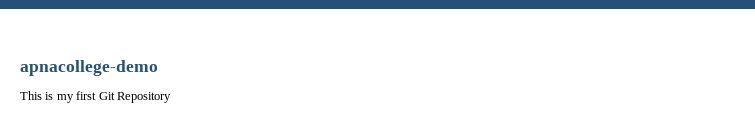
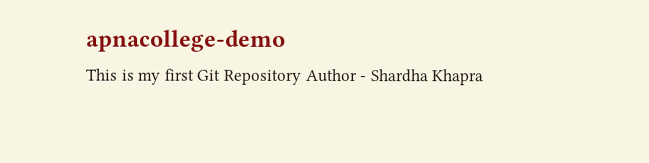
- This is my first Git Repository
+ This is my first Git Repository Author - Shardha Khapra

